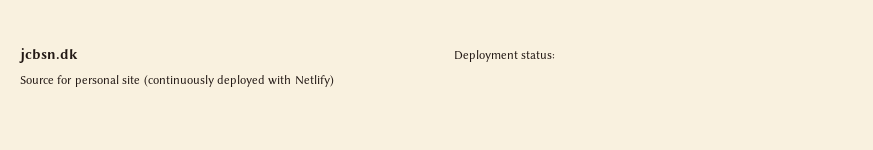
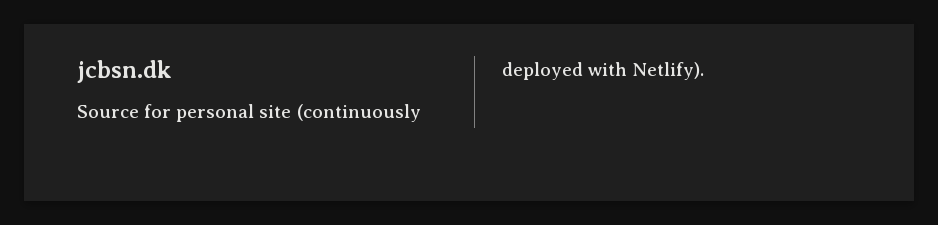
- Source for personal site (continuously deployed with Netlify)
- Deployment status:
+ Source for personal site (continuously deployed with Netlify).

